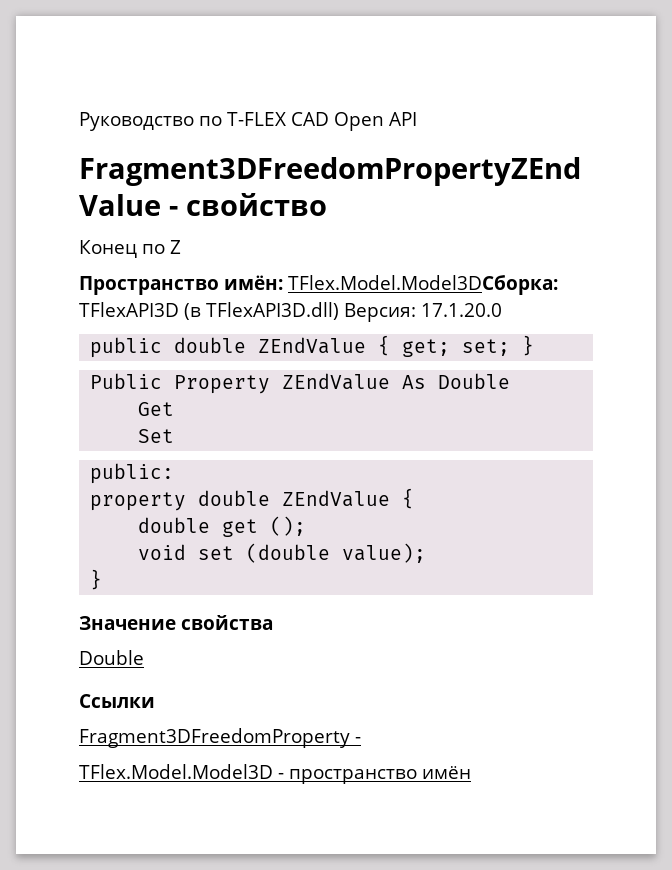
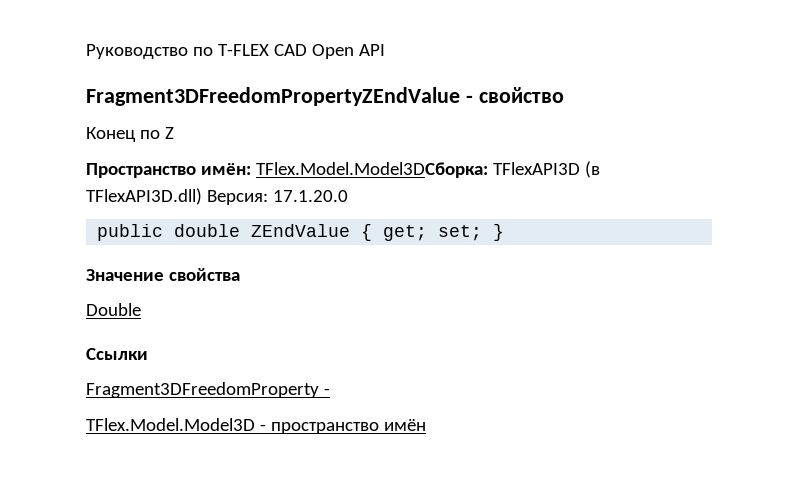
- Public Property ZEndValue As Double
- Get
- Set
- public:
- property double ZEndValue {
- double get ();
- void set (double value);
- }

